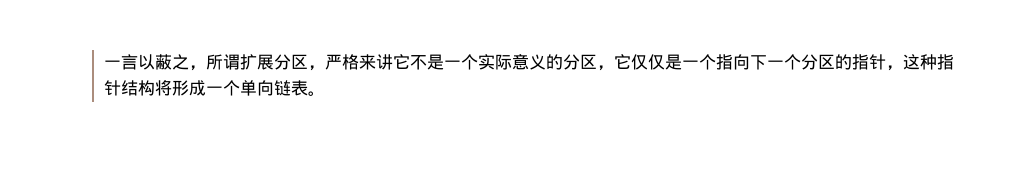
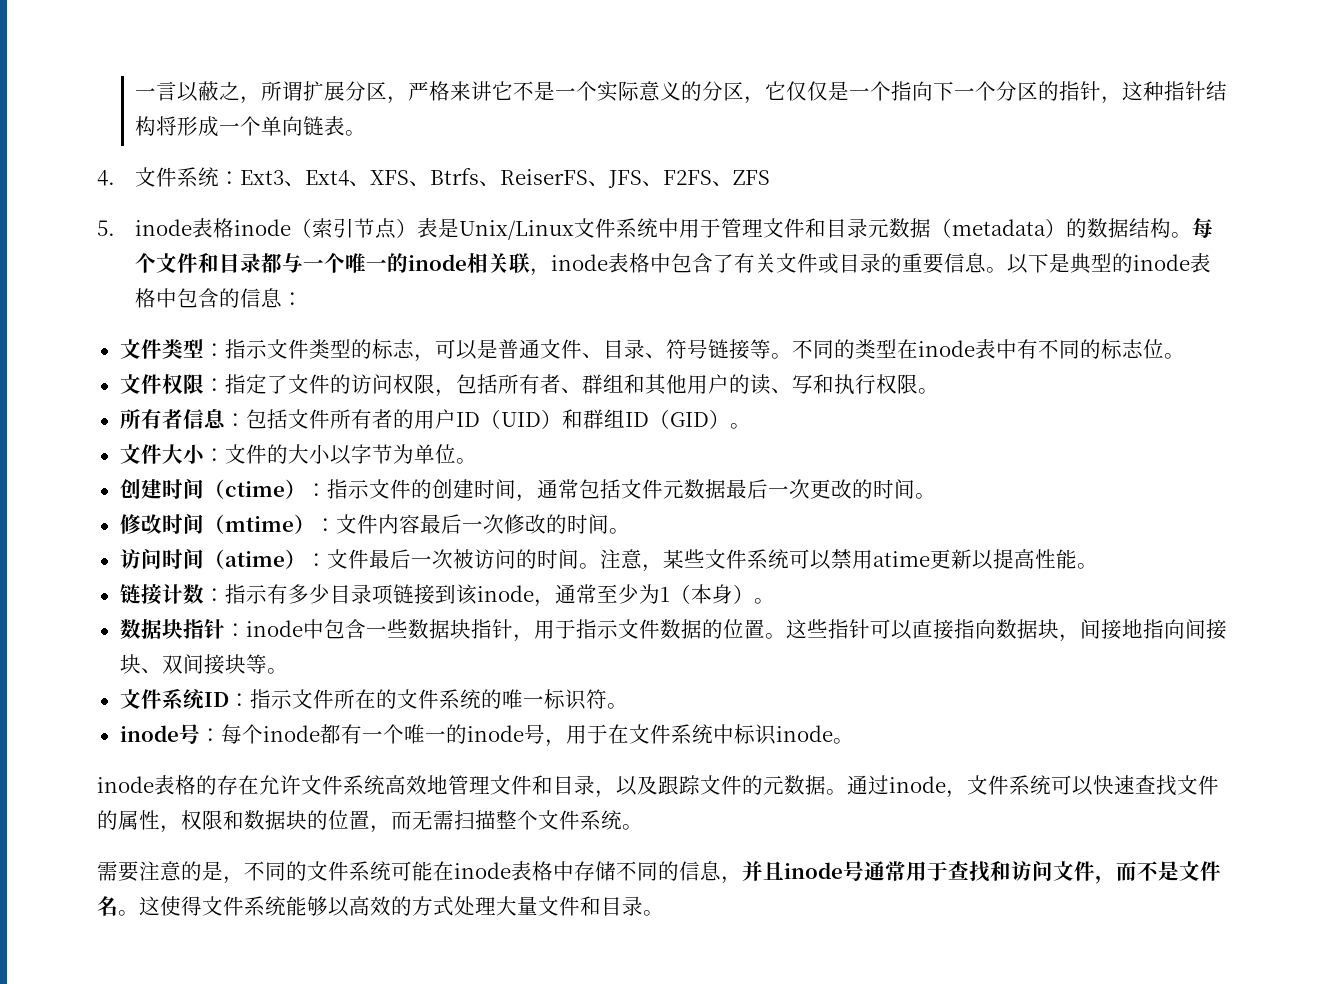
+ 4.文件系统：Ext3、Ext4、XFS、Btrfs、ReiserFS、JFS、F2FS、ZFS
+ 5. inode表格inode（索引节点）表是Unix/Linux文件系统中用于管理文件和目录元数据（metadata）的数据结构。每个文件和目录都与一个唯一的inode相关联，inode表格中包含了有关文件或目录的重要信息。以下是典型的inode表格中包含的信息：
+ 文件类型：指示文件类型的标志，可以是普通文件、目录、符号链接等。不同的类型在inode表中有不同的标志位。
+ 文件权限：指定了文件的访问权限，包括所有者、群组和其他用户的读、写和执行权限。
+ 所有者信息：包括文件所有者的用户ID（UID）和群组ID（GID）。
+ 文件大小：文件的大小以字节为单位。
+ 创建时间（ctime）：指示文件的创建时间，通常包括文件元数据最后一次更改的时间。
+ 修改时间（mtime）：文件内容最后一次修改的时间。
+ 访问时间（atime）：文件最后一次被访问的时间。注意，某些文件系统可以禁用atime更新以提高性能。
+ 链接计数：指示有多少目录项链接到该inode，通常至少为1（本身）。
+ 数据块指针：inode中包含一些数据块指针，用于指示文件数据的位置。这些指针可以直接指向数据块，间接地指向间接块、双间接块等。
+ 文件系统ID：指示文件所在的文件系统的唯一标识符。
+ inode号：每个inode都有一个唯一的inode号，用于在文件系统中标识inode。
+ inode表格的存在允许文件系统高效地管理文件和目录，以及跟踪文件的元数据。通过inode，文件系统可以快速查找文件的属性，权限和数据块的位置，而无需扫描整个文件系统。
+ 需要注意的是，不同的文件系统可能在inode表格中存储不同的信息，并且inode号通常用于查找和访问文件，而不是文件名。这使得文件系统能够以高效的方式处理大量文件和目录。

